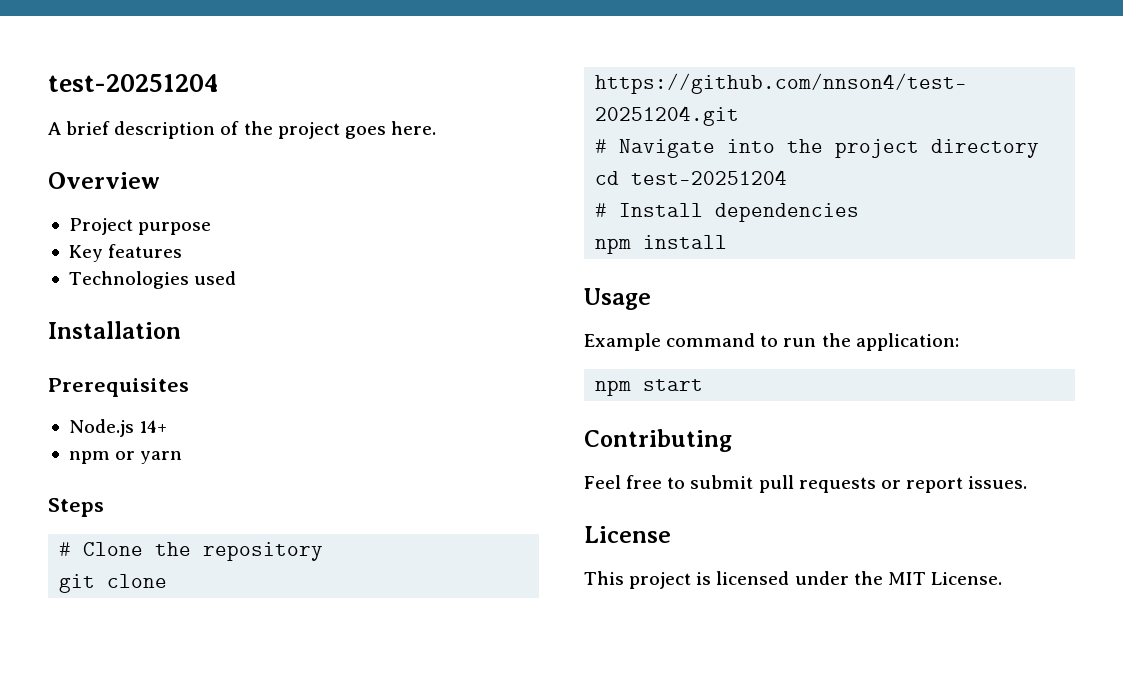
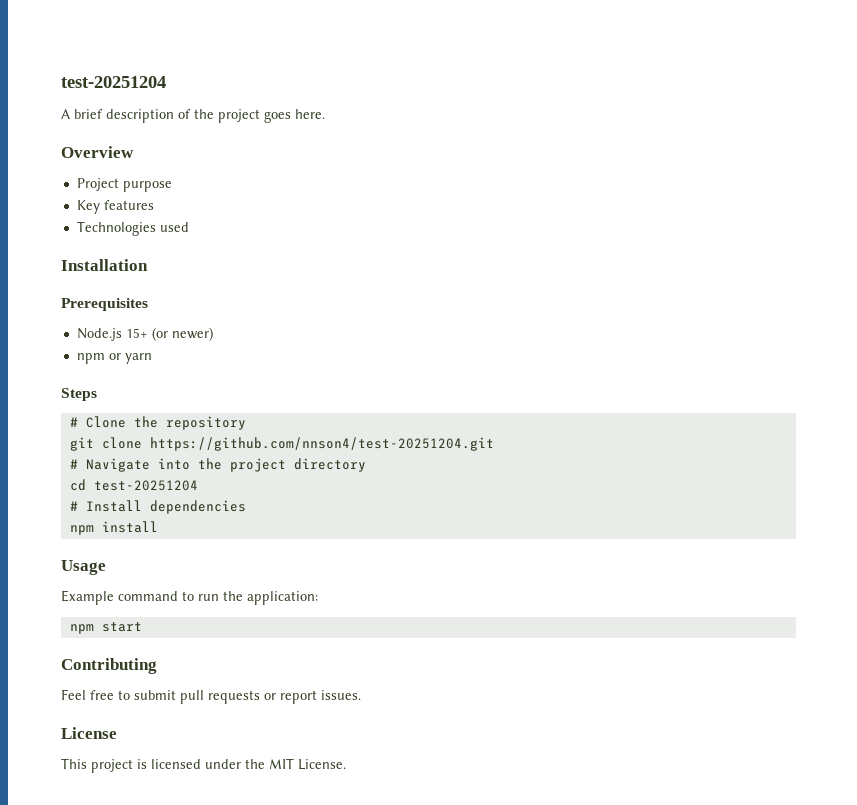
- Node.js 14+
+ Node.js 15+ (or newer)

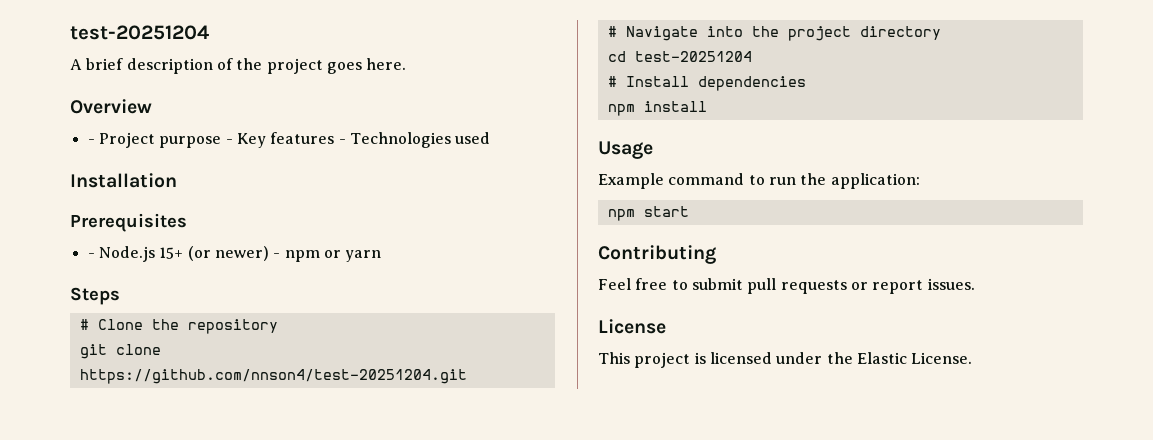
- Project purpose
- Key features
- Technologies used
+ - Project purpose - Key features - Technologies used
- Node.js 15+ (or newer)
- npm or yarn
+ - Node.js 15+ (or newer) - npm or yarn
- This project is licensed under the MIT License.
+ This project is licensed under the Elastic License.

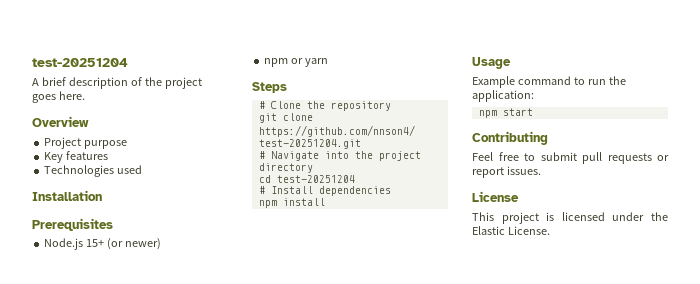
- - Project purpose - Key features - Technologies used
+ Project purpose
+ Key features
+ Technologies used
- - Node.js 15+ (or newer) - npm or yarn
+ Node.js 15+ (or newer)
+ npm or yarn

